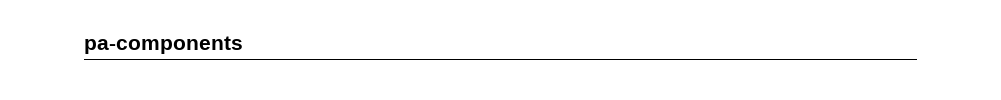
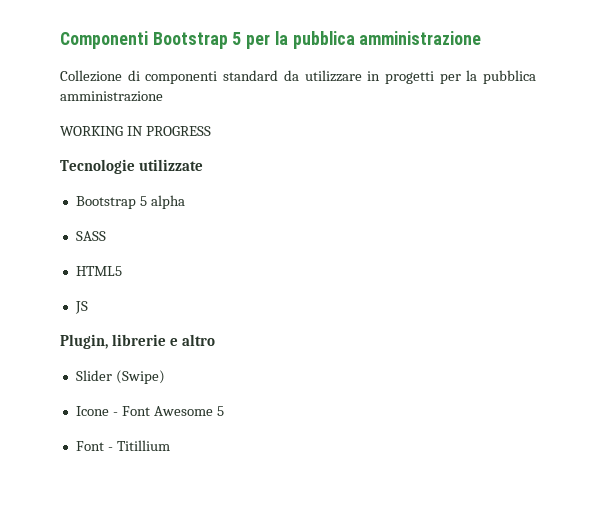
- pa-components
+ Componenti Bootstrap 5 per la pubblica amministrazione
+ Collezione di componenti standard da utilizzare in progetti per la pubblica amministrazione
+ WORKING IN PROGRESS
+ Tecnologie utilizzate
+ Bootstrap 5 alpha
+ SASS
+ HTML5
+ JS
+ Plugin, librerie e altro
+ Slider (Swipe)
+ Icone - Font Awesome 5
+ Font - Titillium

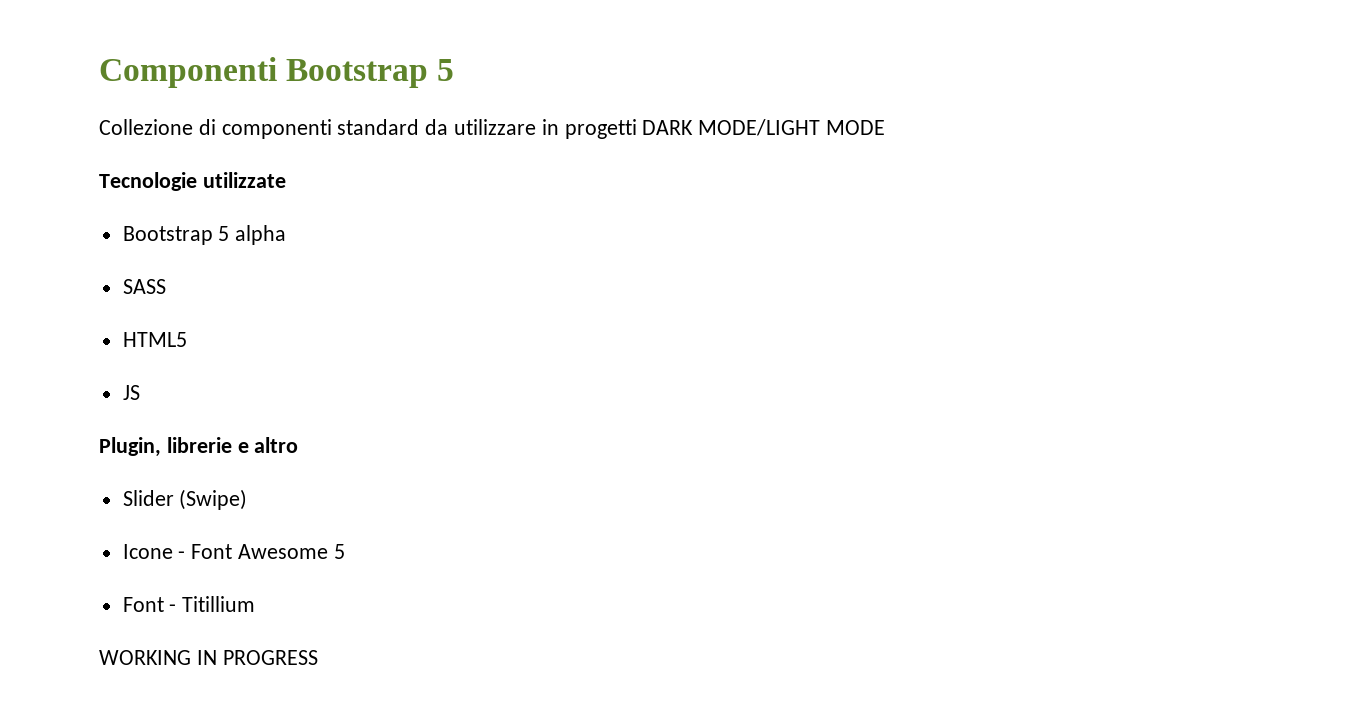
- Componenti Bootstrap 5 per la pubblica amministrazione
+ Componenti Bootstrap 5
- Collezione di componenti standard da utilizzare in progetti per la pubblica amministrazione
- WORKING IN PROGRESS
+ Collezione di componenti standard da utilizzare in progetti DARK MODE/LIGHT MODE
+ WORKING IN PROGRESS

